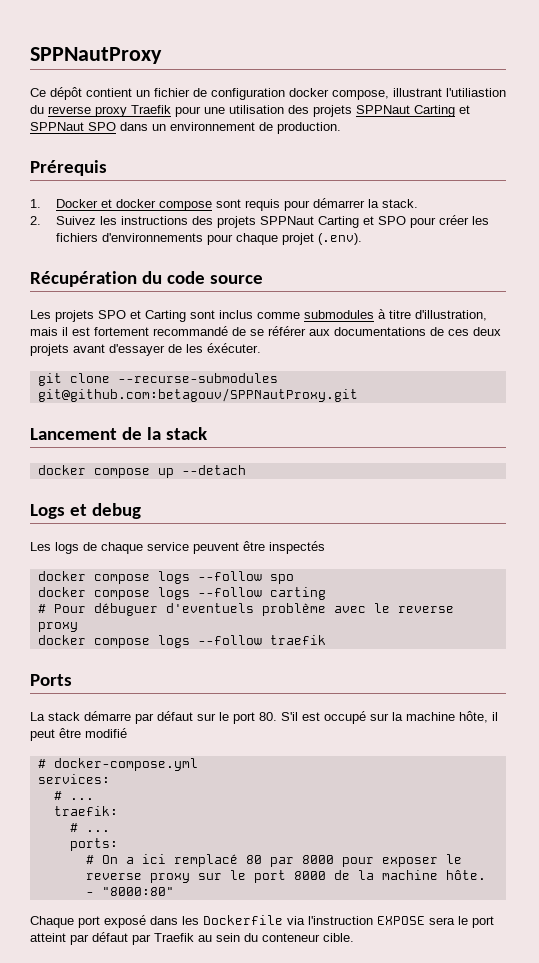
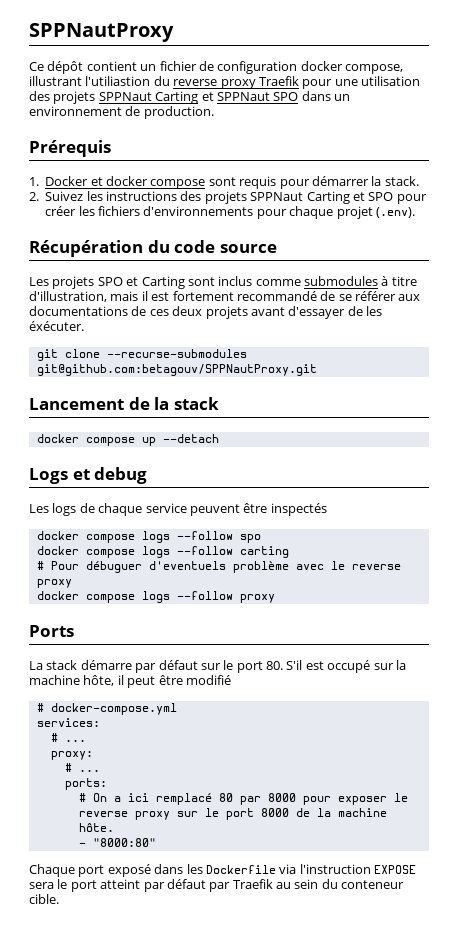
- docker compose logs --follow traefik
+ docker compose logs --follow proxy
- traefik:
+ proxy:

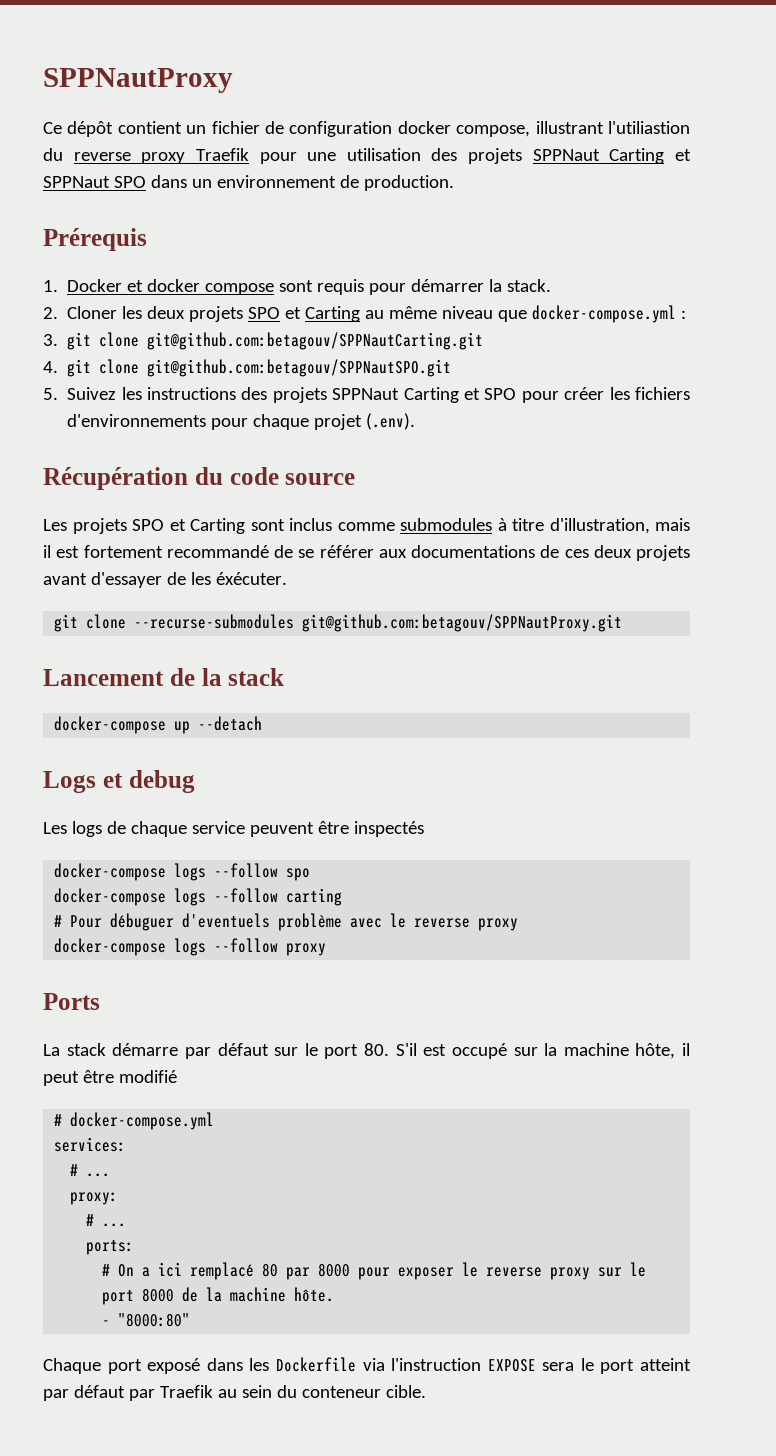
- 2. Suivez les instructions des projets SPPNaut Carting et SPO pour créer les fichiers d'environnements pour chaque projet (.env).
+ 2. Cloner les deux projets SPO et Carting au même niveau que docker-compose.yml :
+ 3. git clone git@github.com:betagouv/SPPNautCarting.git
+ 4. git clone git@github.com:betagouv/SPPNautSPO.git
+ 5. Suivez les instructions des projets SPPNaut Carting et SPO pour créer les fichiers d'environnements pour chaque projet (.env).
- docker compose up --detach
+ docker-compose up --detach
- docker compose logs --follow spo
+ docker-compose logs --follow spo
- docker compose logs --follow carting
+ docker-compose logs --follow carting
- docker compose logs --follow proxy
+ docker-compose logs --follow proxy

